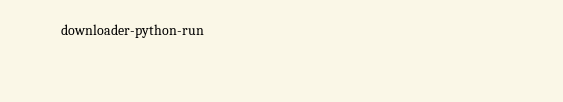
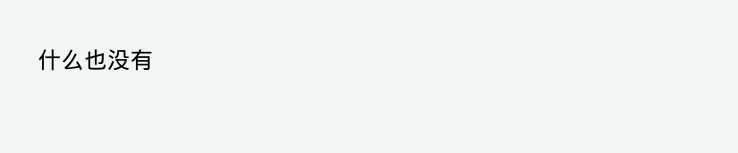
- downloader-python-run
+ 什么也没有

